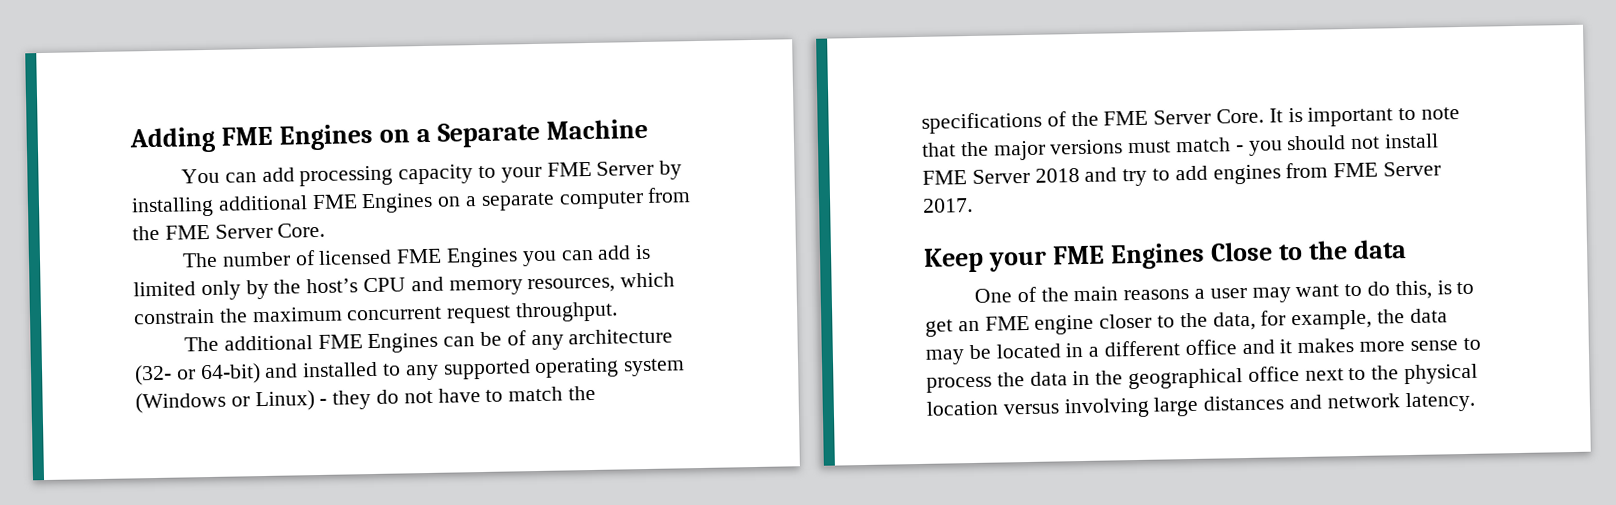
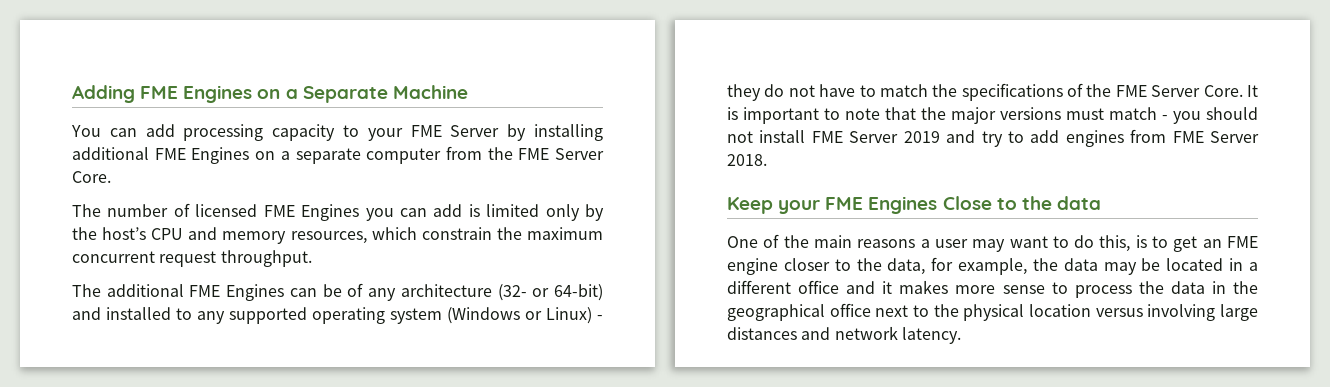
- It is important to note that the major versions must match - you should not install FME Server 2018 and try to add engines from FME Server 2017.
+ It is important to note that the major versions must match - you should not install FME Server 2019 and try to add engines from FME Server 2018.

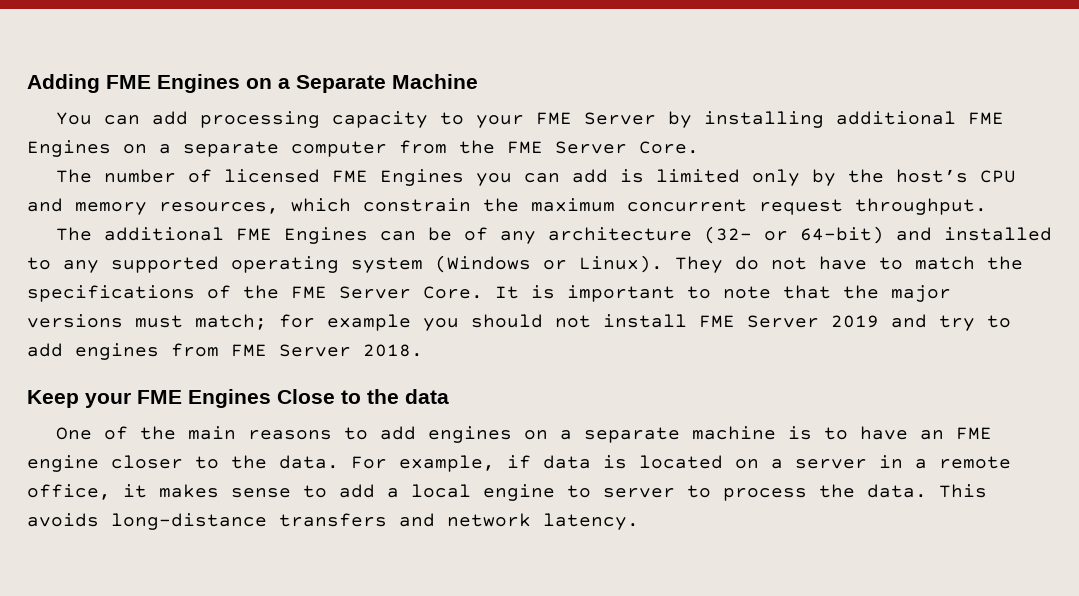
- The additional FME Engines can be of any architecture (32- or 64-bit) and installed to any supported operating system (Windows or Linux) - they do not have to match the specifications of the FME Server Core.
+ The additional FME Engines can be of any architecture (32- or 64-bit) and installed to any supported operating system (Windows or Linux). They do not have to match the specifications of the FME Server Core.
- It is important to note that the major versions must match - you should not install FME Server 2019 and try to add engines from FME Server 2018.
+ It is important to note that the major versions must match; for example you should not install FME Server 2019 and try to add engines from FME Server 2018.
- One of the main reasons a user may want to do this, is to get an FME engine closer to the data, for example, the data may be located in a different office and it makes more sense to process the data in the geographical office next to the physical location versus involving large distances and network latency.
+ One of the main reasons to add engines on a separate machine is to have an FME engine closer to the data. For example, if data is located on a server in a remote office, it makes sense to add a local engine to server to process the data. This avoids long-distance transfers and network latency.

